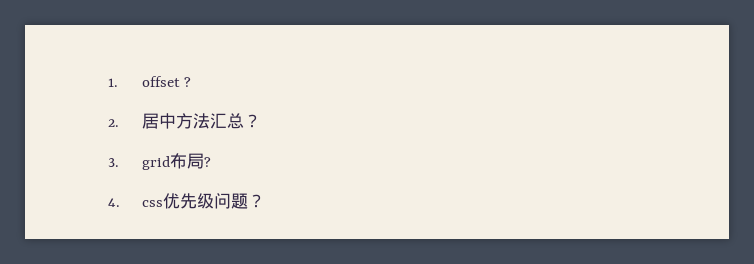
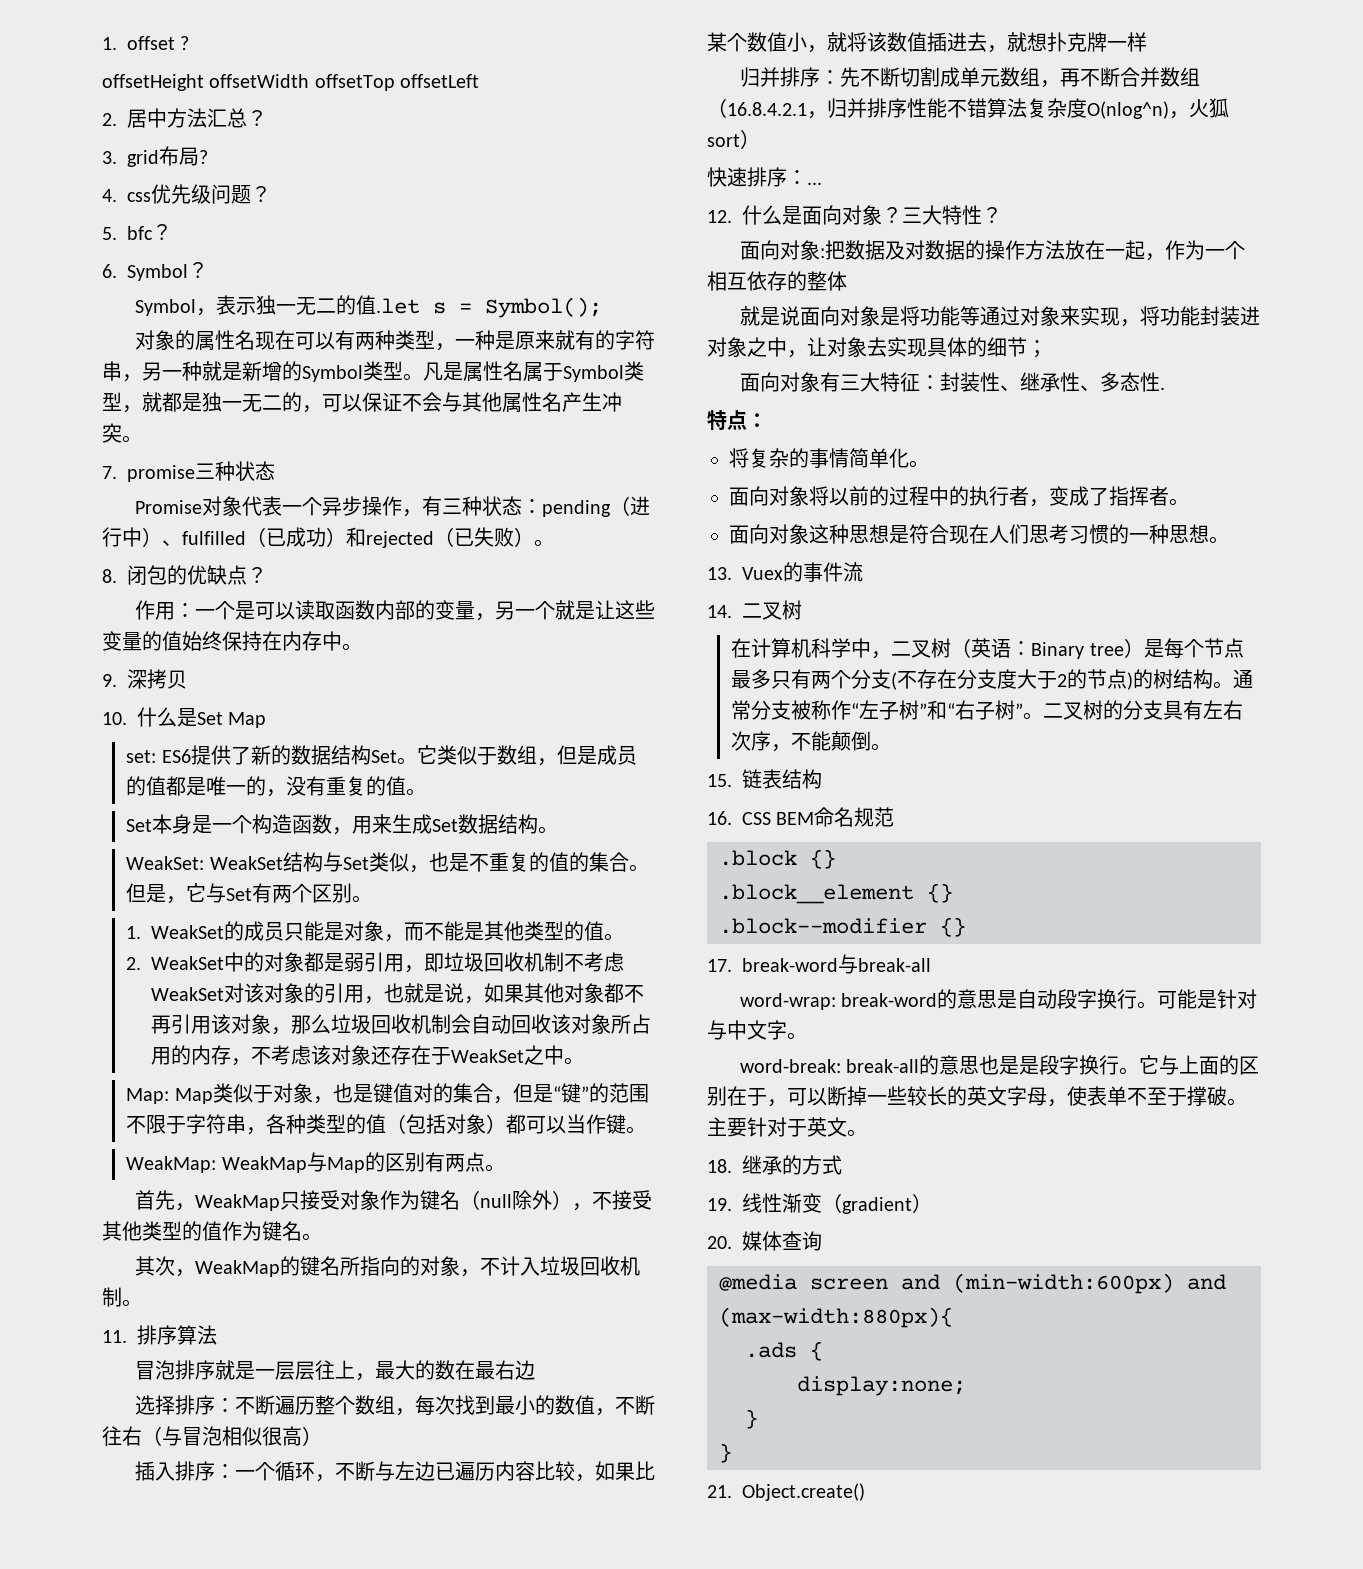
+ offsetHeight offsetWidth offsetTop offsetLeft
+ 5. bfc？
+ 6. Symbol？
+ Symbol，表示独一无二的值.let s = Symbol();
+ 对象的属性名现在可以有两种类型，一种是原来就有的字符串，另一种就是新增的Symbol类型。凡是属性名属于Symbol类型，就都是独一无二的，可以保证不会与其他属性名产生冲突。
+ 7. promise三种状态
+ Promise对象代表一个异步操作，有三种状态：pending（进行中）、fulfilled（已成功）和rejected（已失败）。
+ 8.闭包的优缺点？
+ 作用：一个是可以读取函数内部的变量，另一个就是让这些变量的值始终保持在内存中。
+ 9.深拷贝
+ 10.什么是Set Map
+ set: ES6提供了新的数据结构Set。它类似于数组，但是成员的值都是唯一的，没有重复的值。
+ Set本身是一个构造函数，用来生成Set数据结构。
+ WeakSet: WeakSet结构与Set类似，也是不重复的值的集合。但是，它与Set有两个区别。
+ 1. WeakSet的成员只能是对象，而不能是其他类型的值。
+ 2. WeakSet中的对象都是弱引用，即垃圾回收机制不考虑WeakSet对该对象的引用，也就是说，如果其他对象都不再引用该对象，那么垃圾回收机制会自动回收该对象所占用的内存，不考虑该对象还存在于WeakSet之中。
+ Map: Map类似于对象，也是键值对的集合，但是“键”的范围不限于字符串，各种类型的值（包括对象）都可以当作键。
+ WeakMap: WeakMap与Map的区别有两点。
+ 首先，WeakMap只接受对象作为键名（null除外），不接受其他类型的值作为键名。
+ 其次，WeakMap的键名所指向的对象，不计入垃圾回收机制。
+ 11.排序算法
+ 冒泡排序就是一层层往上，最大的数在最右边
+ 选择排序：不断遍历整个数组，每次找到最小的数值，不断往右（与冒泡相似很高）
+ 插入排序：一个循环，不断与左边已遍历内容比较，如果比某个数值小，就将该数值插进去，就想扑克牌一样
+ 归并排序：先不断切割成单元数组，再不断合并数组（16.8.4.2.1，归并排序性能不错算法复杂度O(nlog^n)，火狐sort）
+ 快速排序：...
+ 12.什么是面向对象？三大特性？
+ 面向对象:把数据及对数据的操作方法放在一起，作为一个相互依存的整体
+ 就是说面向对象是将功能等通过对象来实现，将功能封装进对象之中，让对象去实现具体的细节；
+ 面向对象有三大特征：封装性、继承性、多态性.
+ 特点：
+ 将复杂的事情简单化。
+ 面向对象将以前的过程中的执行者，变成了指挥者。
+ 面向对象这种思想是符合现在人们思考习惯的一种思想。
+ 13. Vuex的事件流
+ 14.二叉树
+ 在计算机科学中，二叉树（英语：Binary tree）是每个节点最多只有两个分支(不存在分支度大于2的节点)的树结构。通常分支被称作“左子树”和“右子树”。二叉树的分支具有左右次序，不能颠倒。
+ 15.链表结构
+ 16. CSS BEM命名规范
+ .block {}
+ .block__element {}
+ .block--modifier {}
+ 17. break-word与break-all
+ word-wrap: break-word的意思是自动段字换行。可能是针对与中文字。
+ word-break: break-all的意思也是是段字换行。它与上面的区别在于，可以断掉一些较长的英文字母，使表单不至于撑破。主要针对于英文。
+ 18.继承的方式
+ 19.线性渐变（gradient）
+ 20.媒体查询
+ @media screen and (min-width:600px) and (max-width:880px){
+ .ads {
+ display:none;
+ }
+ }
+ 21. Object.create()

